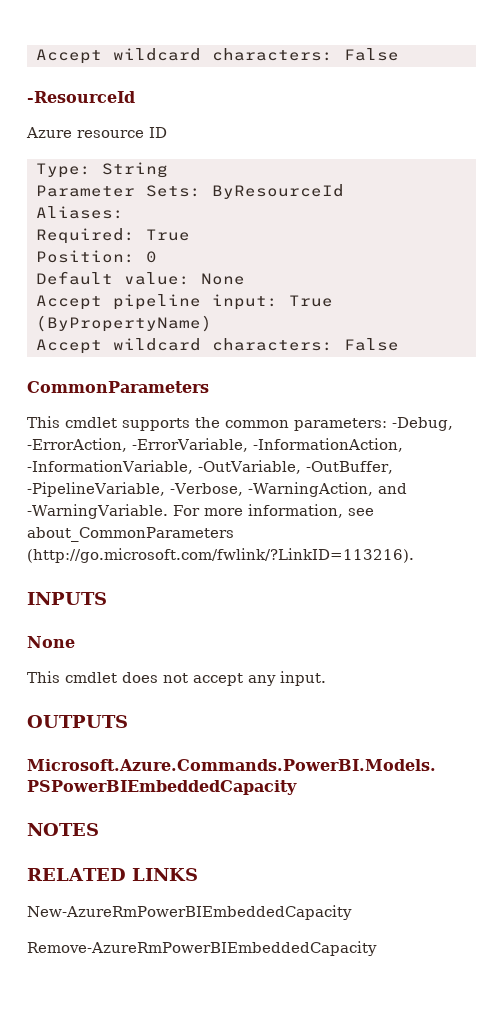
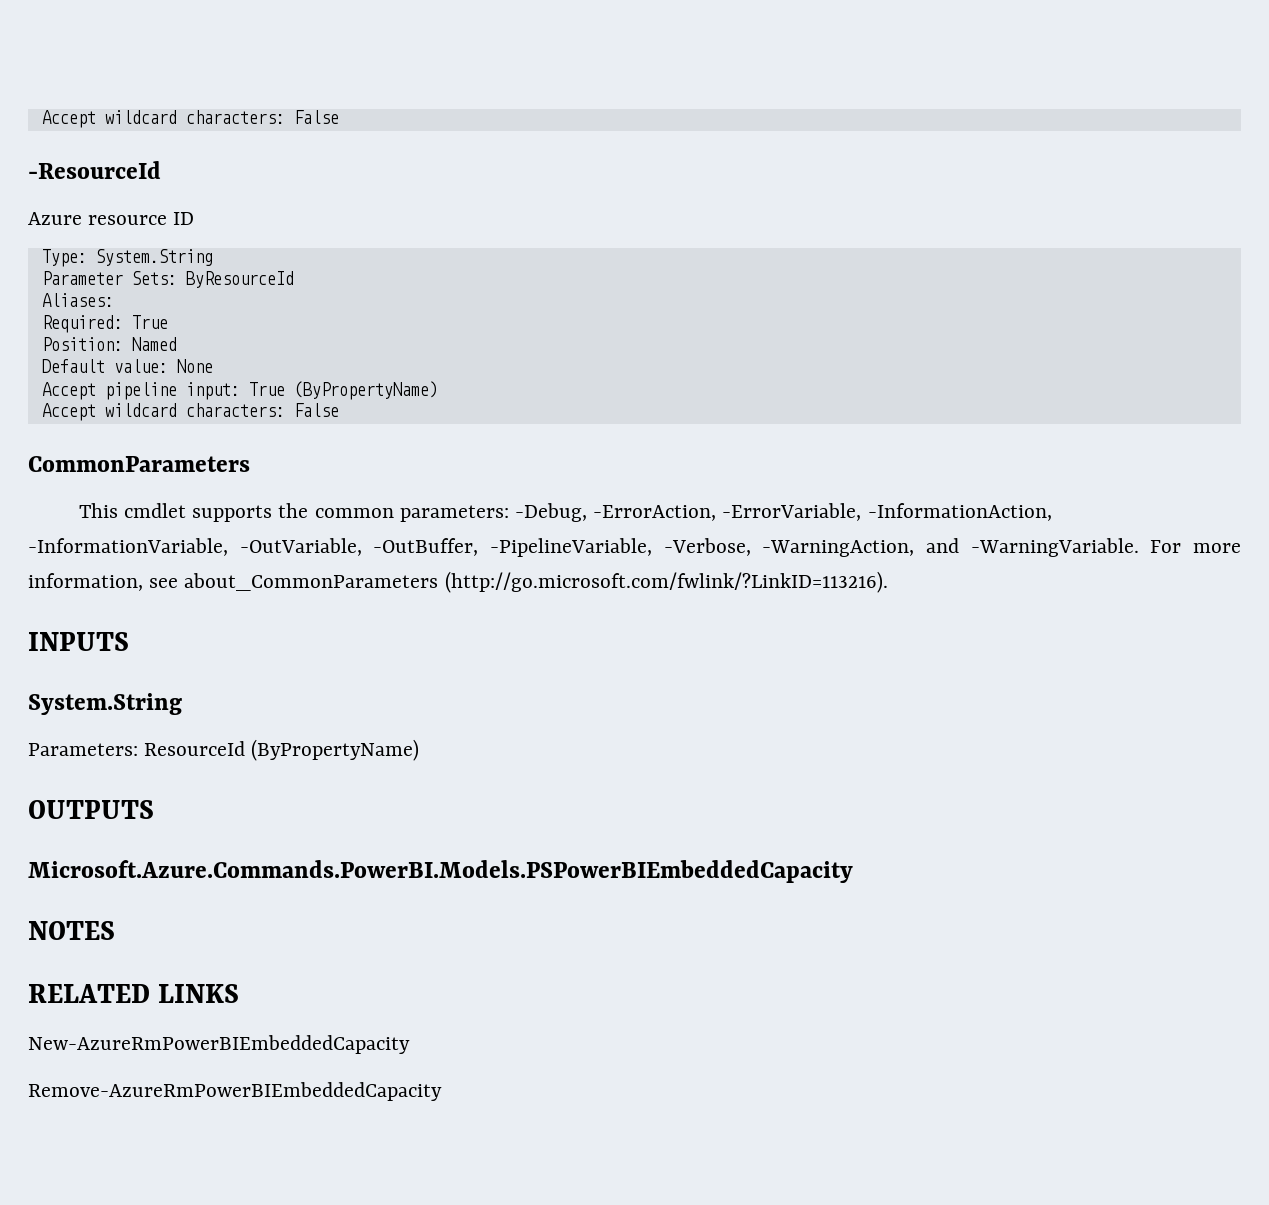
- Type: String
+ Type: System.String
- Position: 0
+ Position: Named
  INPUTS
- None
- This cmdlet does not accept any input.
+ System.String
+ Parameters: ResourceId (ByPropertyName)

